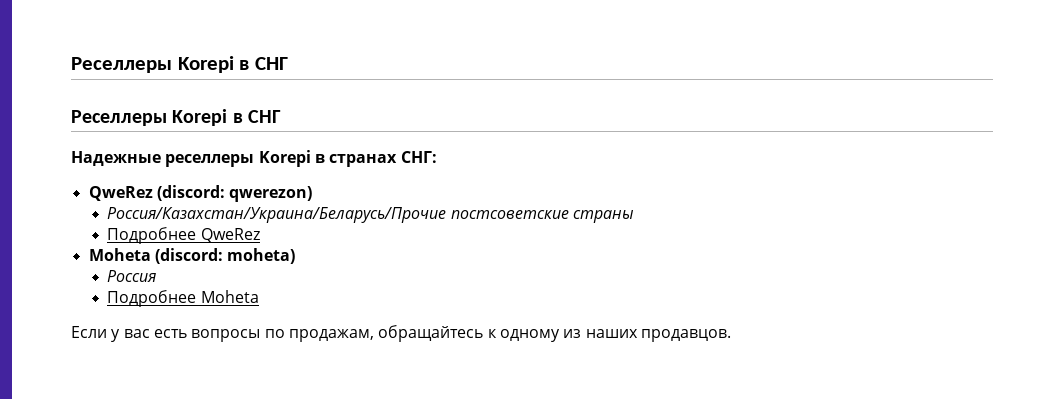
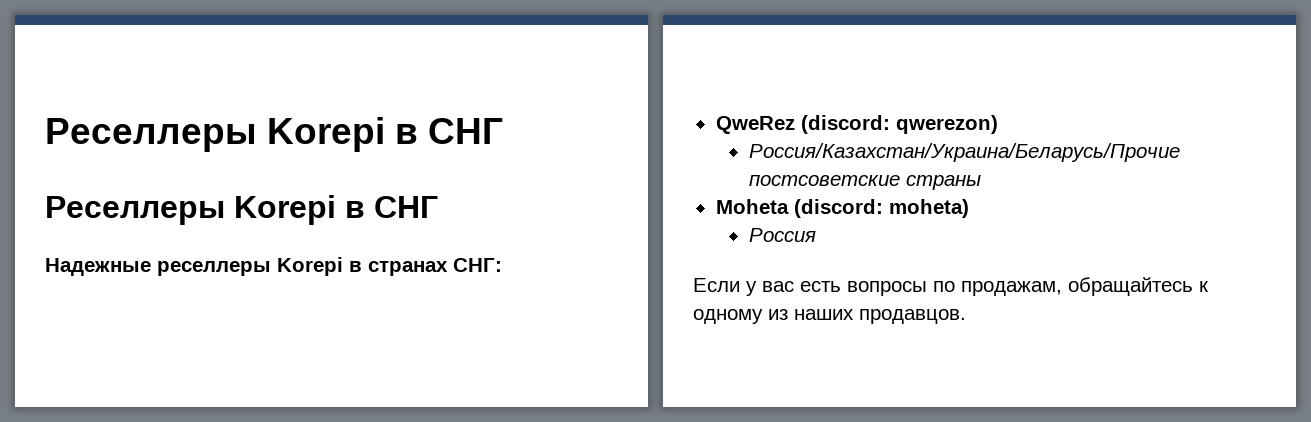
- Подробнее QweRez
- Подробнее Moheta

